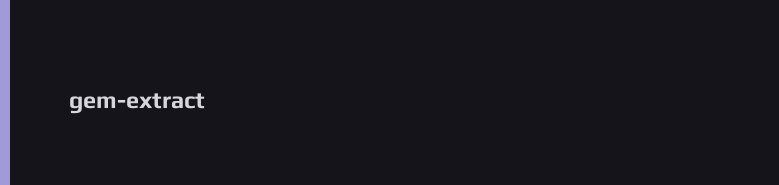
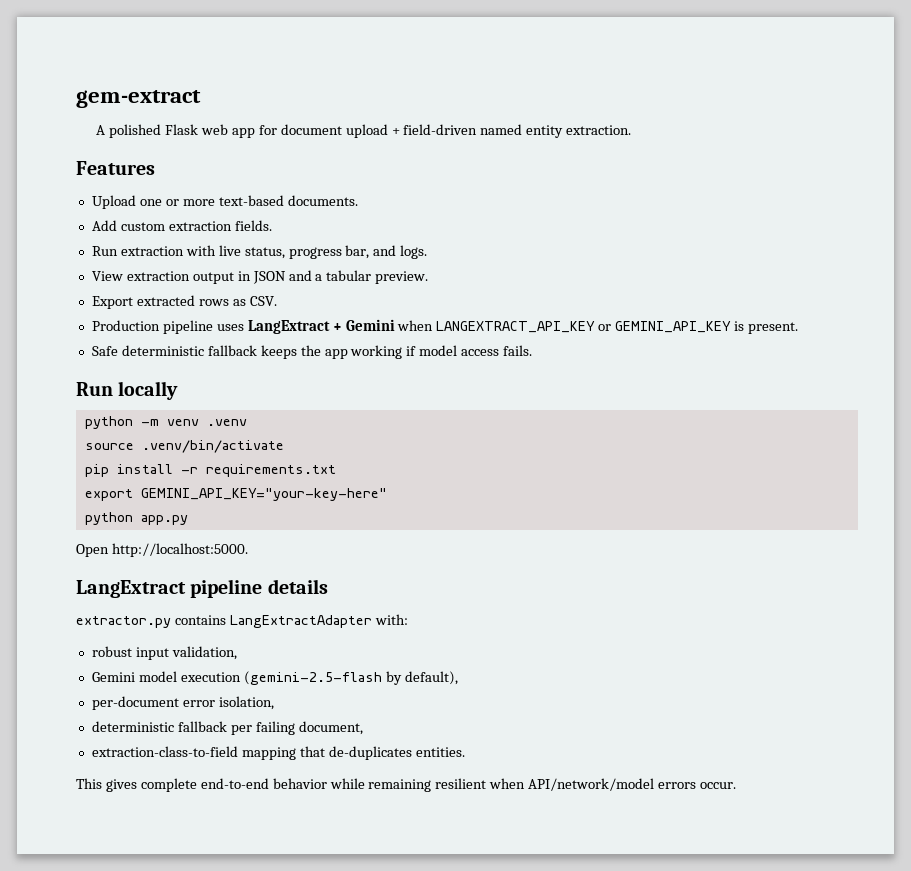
+ A polished Flask web app for document upload + field-driven named entity extraction.
+ Features
+ Upload one or more text-based documents.
+ Add custom extraction fields.
+ Run extraction with live status, progress bar, and logs.
+ View extraction output in JSON and a tabular preview.
+ Export extracted rows as CSV.
+ Production pipeline uses LangExtract + Gemini when LANGEXTRACT_API_KEY or GEMINI_API_KEY is present.
+ Safe deterministic fallback keeps the app working if model access fails.
+ Run locally
+ python -m venv .venv
+ source .venv/bin/activate
+ pip install -r requirements.txt
+ export GEMINI_API_KEY="your-key-here"
+ python app.py
+ Open http://localhost:5000.
+ LangExtract pipeline details
+ extractor.py contains LangExtractAdapter with:
+ robust input validation,
+ Gemini model execution (gemini-2.5-flash by default),
+ per-document error isolation,
+ deterministic fallback per failing document,
+ extraction-class-to-field mapping that de-duplicates entities.
+ This gives complete end-to-end behavior while remaining resilient when API/network/model errors occur.

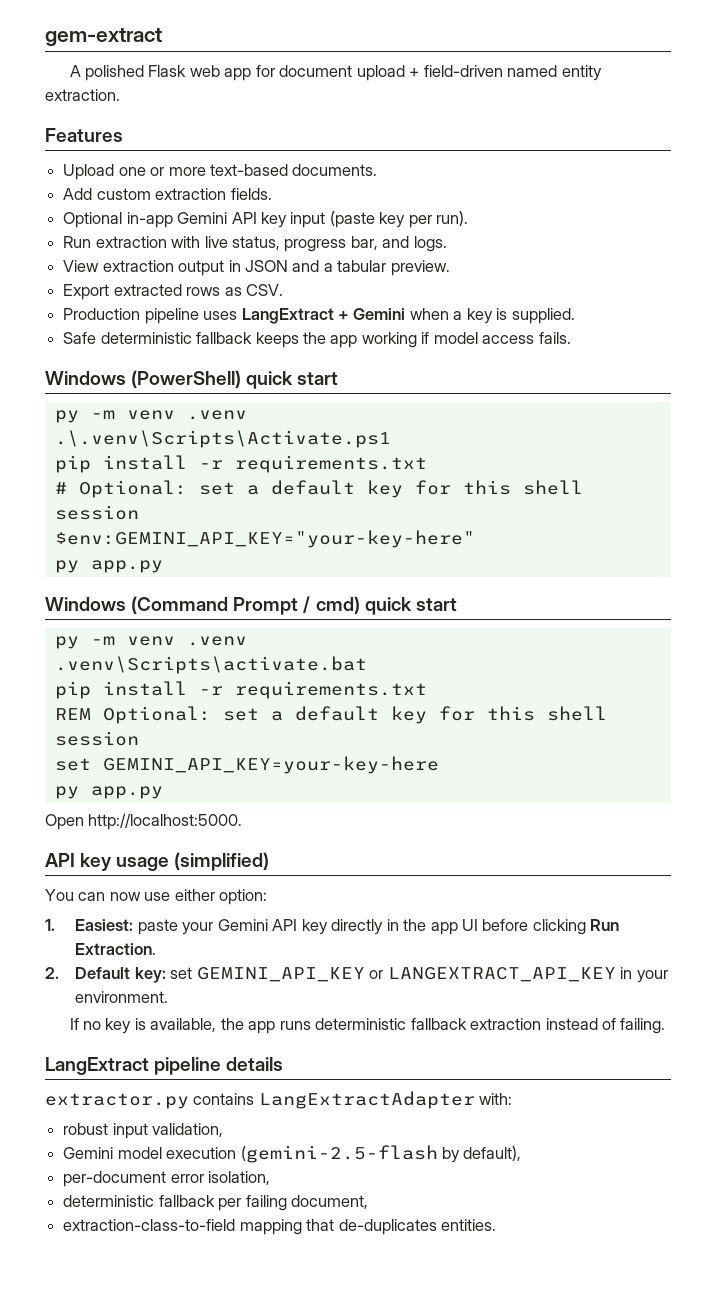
+ Optional in-app Gemini API key input (paste key per run).
- Production pipeline uses LangExtract + Gemini when LANGEXTRACT_API_KEY or GEMINI_API_KEY is present.
+ Production pipeline uses LangExtract + Gemini when a key is supplied.
- Run locally
- python -m venv .venv
- source .venv/bin/activate
+ Windows (PowerShell) quick start
+ py -m venv .venv
+ .\.venv\Scripts\Activate.ps1
  pip install -r requirements.txt
- export GEMINI_API_KEY="your-key-here"
- python app.py
+ # Optional: set a default key for this shell session
+ $env:GEMINI_API_KEY="your-key-here"
+ py app.py
+ Windows (Command Prompt / cmd) quick start
+ py -m venv .venv
+ .venv\Scripts\activate.bat
+ pip install -r requirements.txt
+ REM Optional: set a default key for this shell session
+ set GEMINI_API_KEY=your-key-here
+ py app.py
  Open http://localhost:5000.
+ API key usage (simplified)
+ You can now use either option:
+ 1. Easiest: paste your Gemini API key directly in the app UI before clicking Run Extraction.
+ 2. Default key: set GEMINI_API_KEY or LANGEXTRACT_API_KEY in your environment.
+ If no key is available, the app runs deterministic fallback extraction instead of failing.
- This gives complete end-to-end behavior while remaining resilient when API/network/model errors occur.

